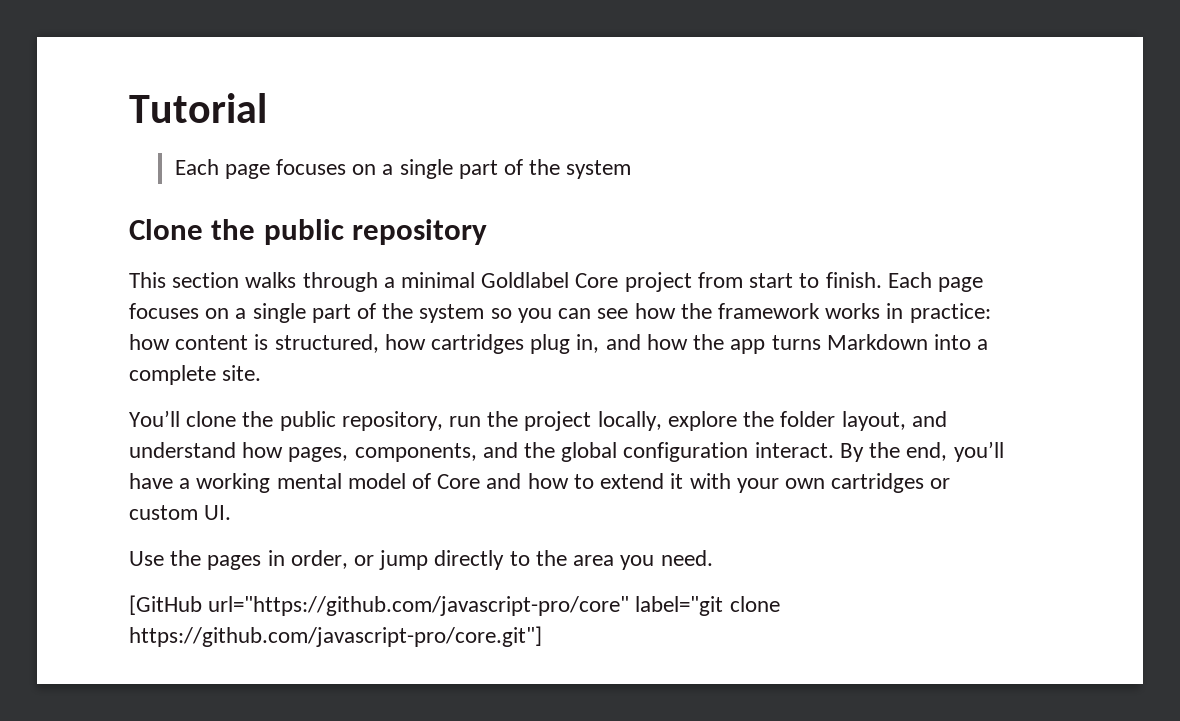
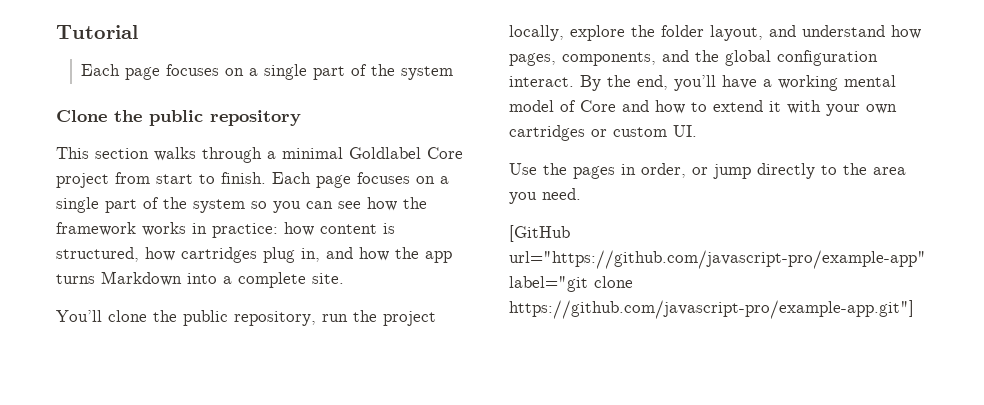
- [GitHub url="https://github.com/javascript-pro/core" label="git clone https://github.com/javascript-pro/core.git"]
+ [GitHub url="https://github.com/javascript-pro/example-app" label="git clone https://github.com/javascript-pro/example-app.git"]

